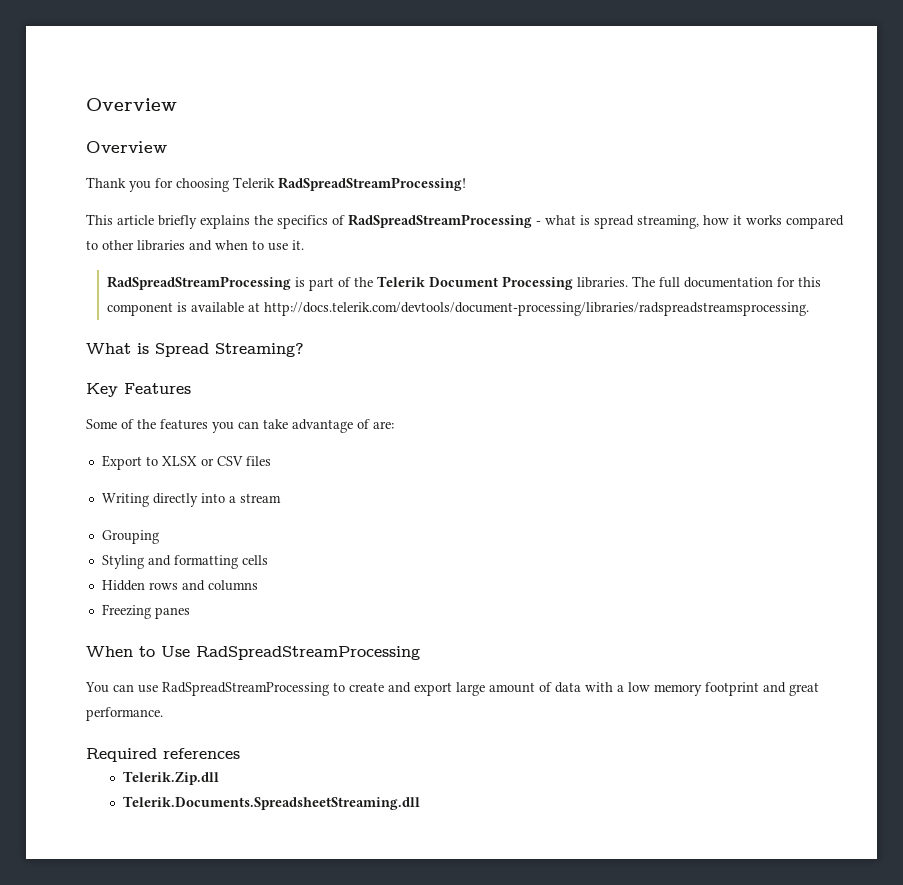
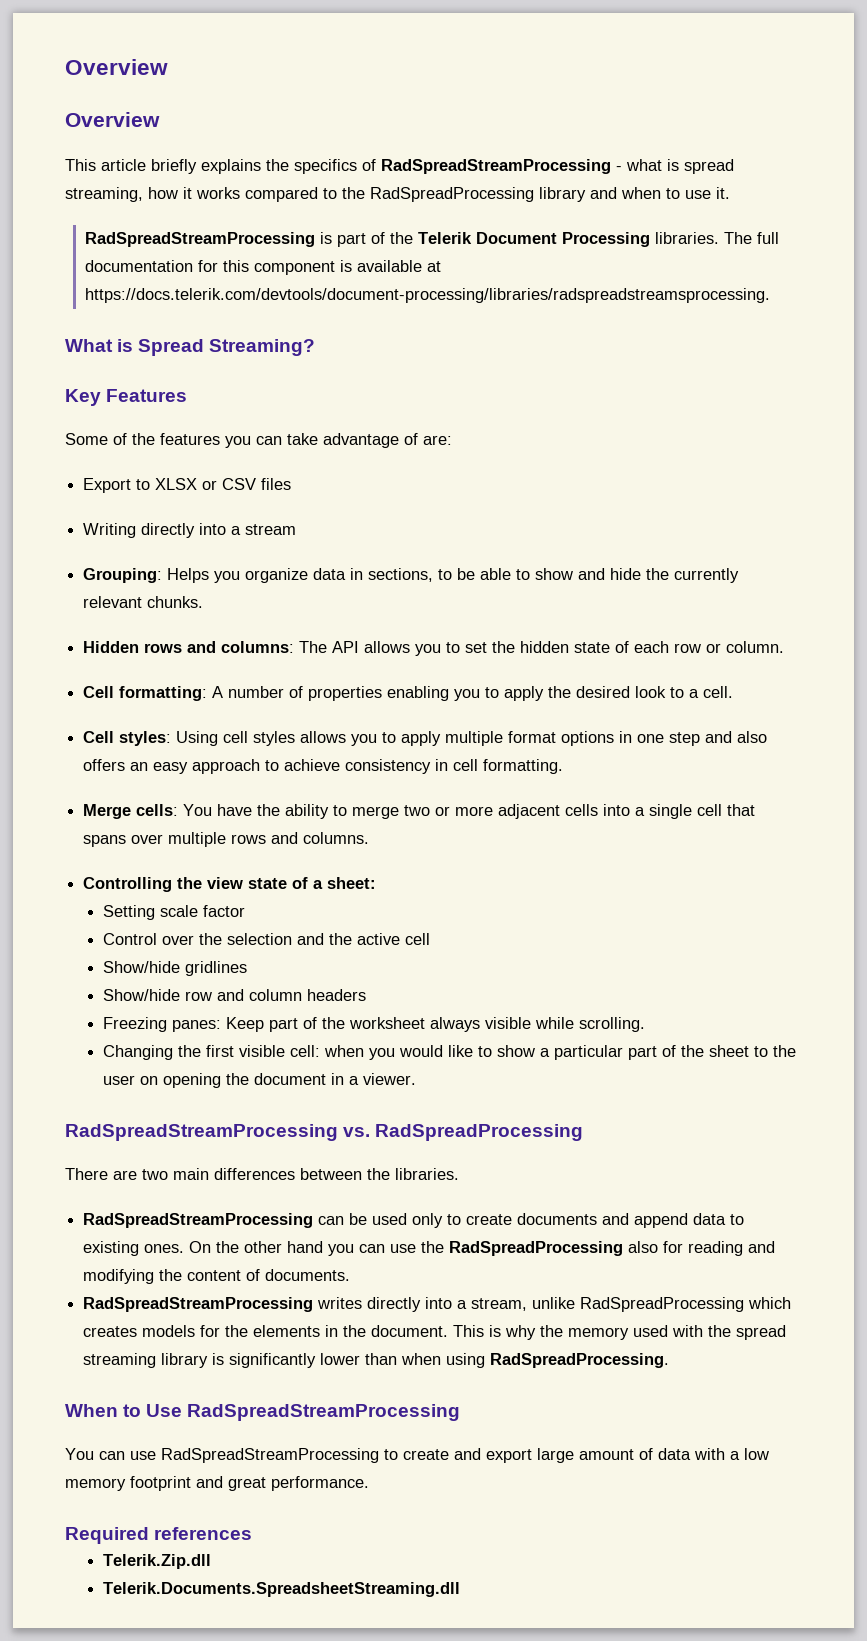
- Thank you for choosing Telerik RadSpreadStreamProcessing!
- This article briefly explains the specifics of RadSpreadStreamProcessing - what is spread streaming, how it works compared to other libraries and when to use it.
+ This article briefly explains the specifics of RadSpreadStreamProcessing - what is spread streaming, how it works compared to the RadSpreadProcessing library and when to use it.
- The full documentation for this component is available at http://docs.telerik.com/devtools/document-processing/libraries/radspreadstreamsprocessing.
+ The full documentation for this component is available at https://docs.telerik.com/devtools/document-processing/libraries/radspreadstreamsprocessing.
- Grouping
- Styling and formatting cells
- Hidden rows and columns
- Freezing panes
+ Grouping: Helps you organize data in sections, to be able to show and hide the currently relevant chunks.
+ Hidden rows and columns: The API allows you to set the hidden state of each row or column.
+ Cell formatting: A number of properties enabling you to apply the desired look to a cell.
+ Cell styles: Using cell styles allows you to apply multiple format options in one step and also offers an easy approach to achieve consistency in cell formatting.
+ Merge cells: You have the ability to merge two or more adjacent cells into a single cell that spans over multiple rows and columns.
+ Controlling the view state of a sheet:
+ Setting scale factor
+ Control over the selection and the active cell
+ Show/hide gridlines
+ Show/hide row and column headers
+ Freezing panes: Keep part of the worksheet always visible while scrolling.
+ Changing the first visible cell: when you would like to show a particular part of the sheet to the user on opening the document in a viewer.
+ RadSpreadStreamProcessing vs. RadSpreadProcessing
+ There are two main differences between the libraries.
+ RadSpreadStreamProcessing can be used only to create documents and append data to existing ones. On the other hand you can use the RadSpreadProcessing also for reading and modifying the content of documents.
+ RadSpreadStreamProcessing writes directly into a stream, unlike RadSpreadProcessing which creates models for the elements in the document. This is why the memory used with the spread streaming library is significantly lower than when using RadSpreadProcessing.

